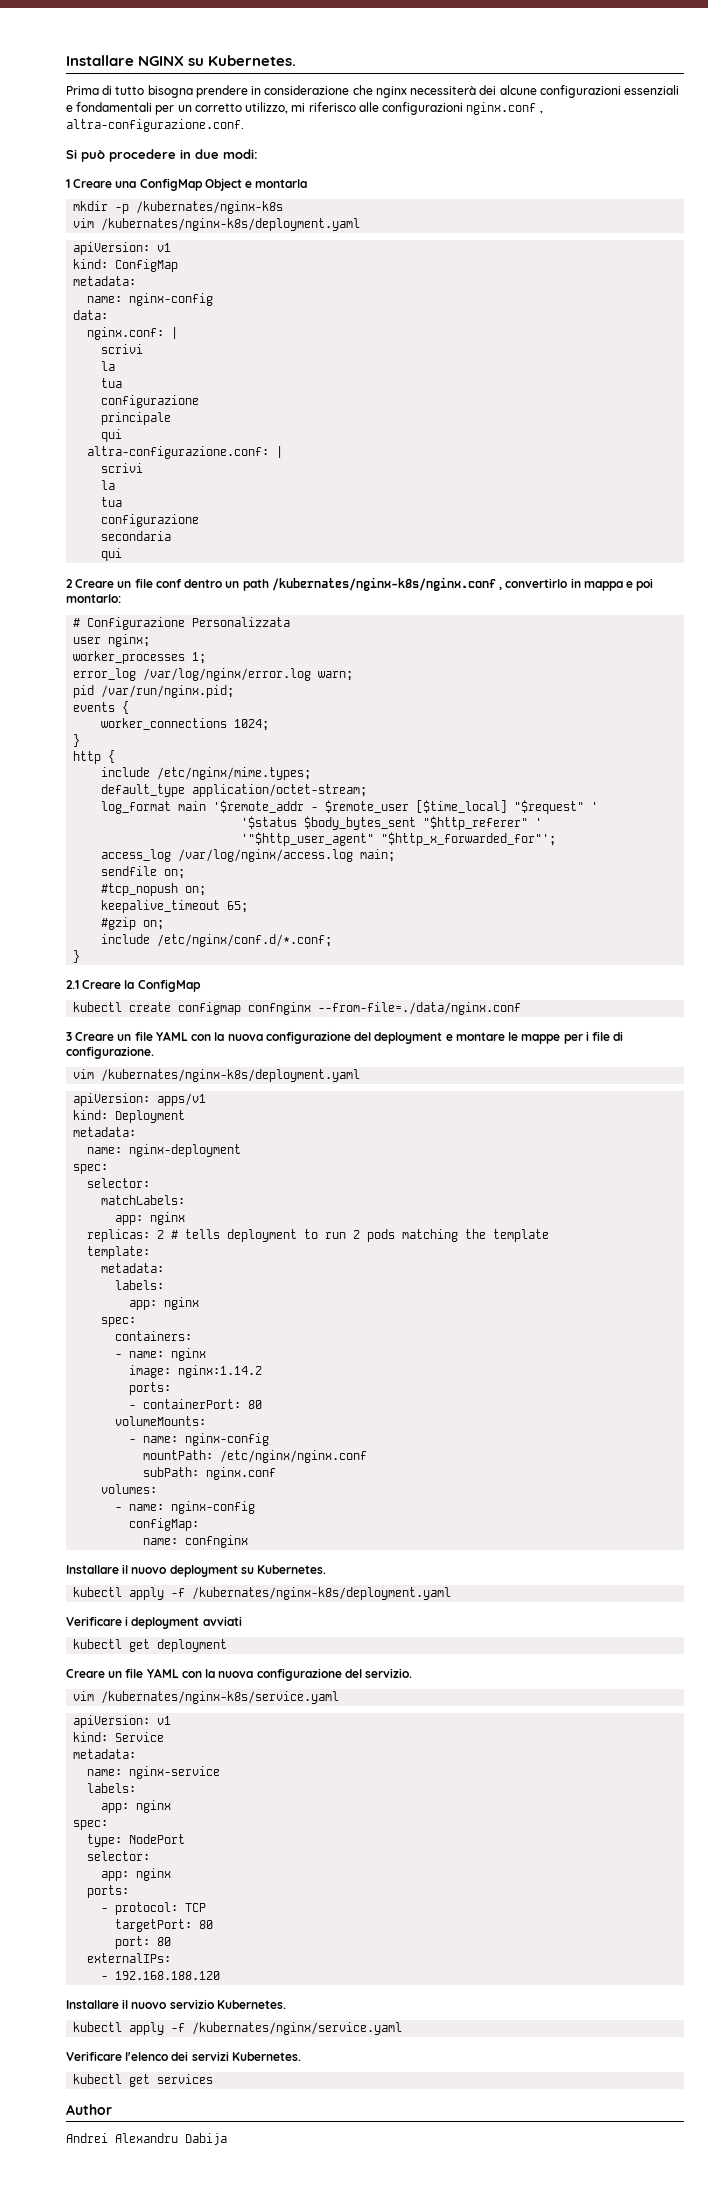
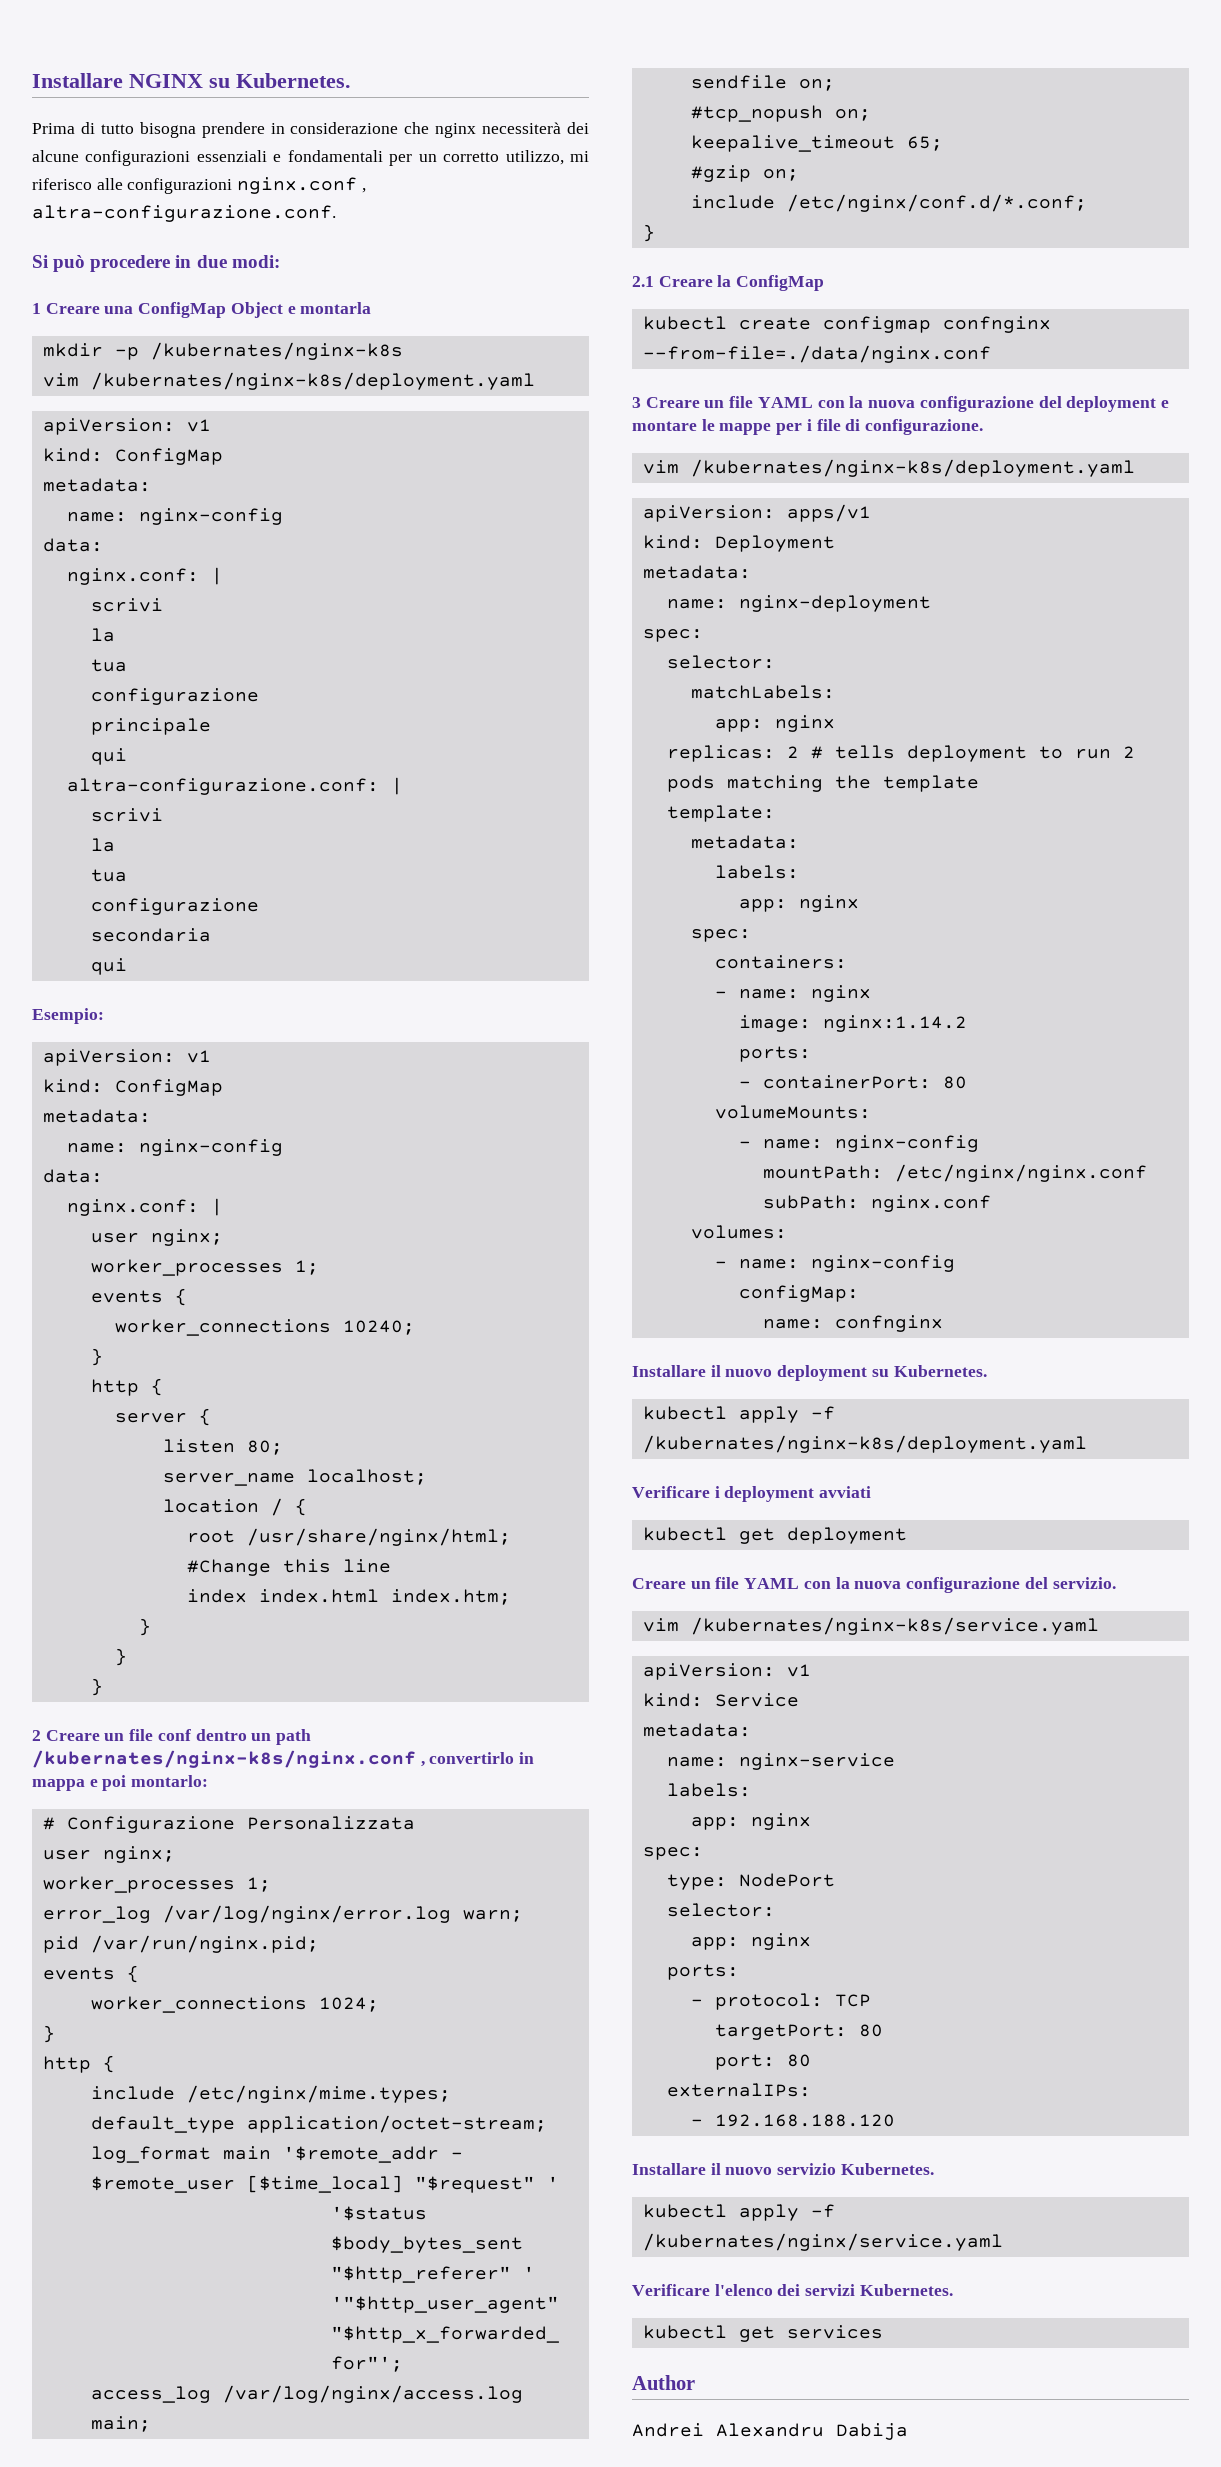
+ Esempio:
+ apiVersion: v1
+ kind: ConfigMap
+ metadata:
+ name: nginx-config
+ data:
+ nginx.conf: |
+ user nginx;
+ worker_processes 1;
+ events {
+ worker_connections 10240;
+ }
+ http {
+ server {
+ listen 80;
+ server_name localhost;
+ location / {
+ root /usr/share/nginx/html; #Change this line
+ index index.html index.htm;
+ }
+ }
+ }

